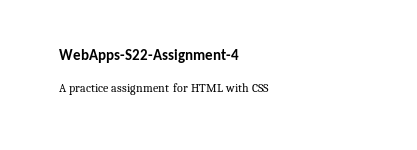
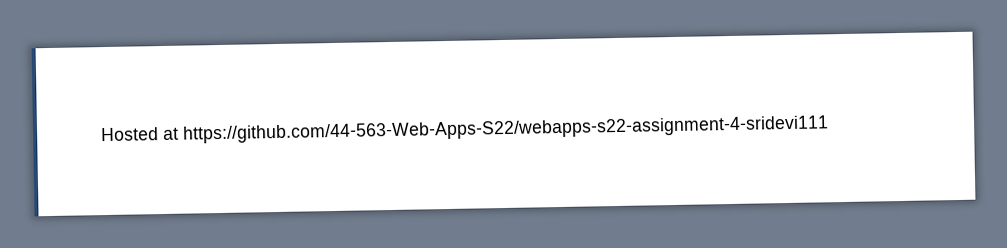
- WebApps-S22-Assignment-4
- A practice assignment for HTML with CSS
+ Hosted at https://github.com/44-563-Web-Apps-S22/webapps-s22-assignment-4-sridevi111

